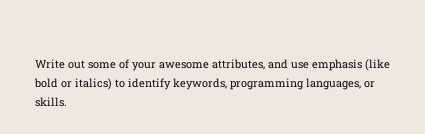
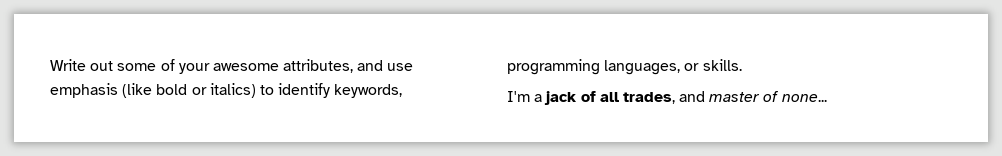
+ I'm a jack of all trades, and master of none...

